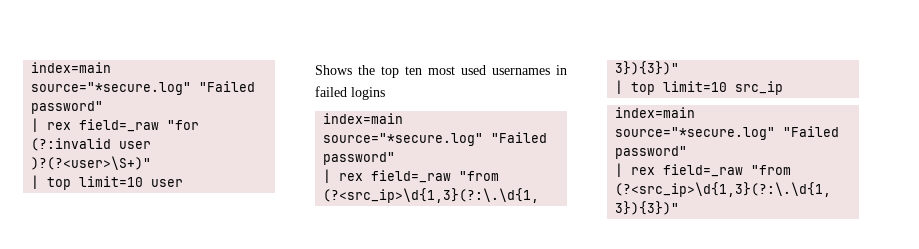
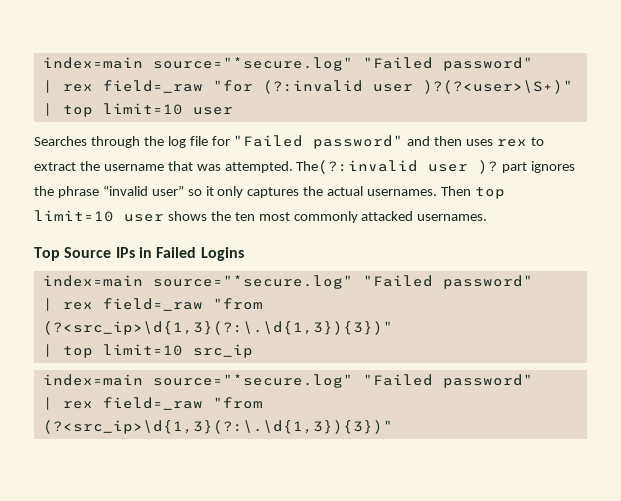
- Shows the top ten most used usernames in failed logins
+ Searches through the log file for "Failed password" and then uses rex to extract the username that was attempted. The(?:invalid user )? part ignores the phrase “invalid user” so it only captures the actual usernames. Then top limit=10 user shows the ten most commonly attacked usernames.
+ Top Source IPs in Failed Logins

